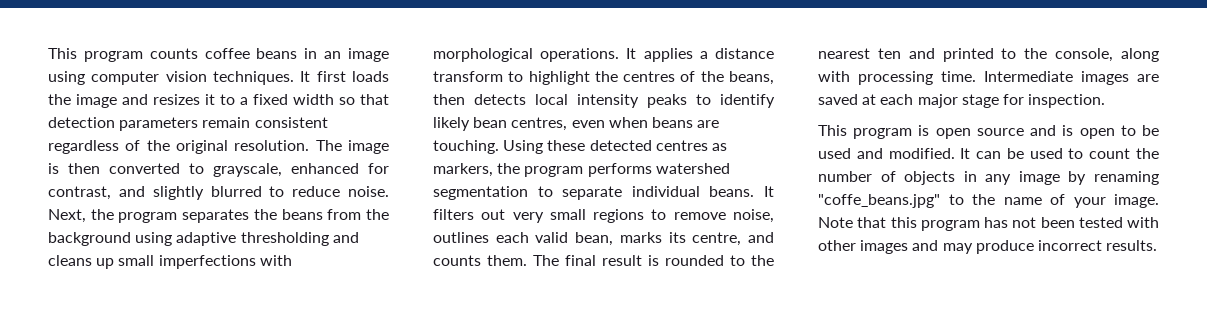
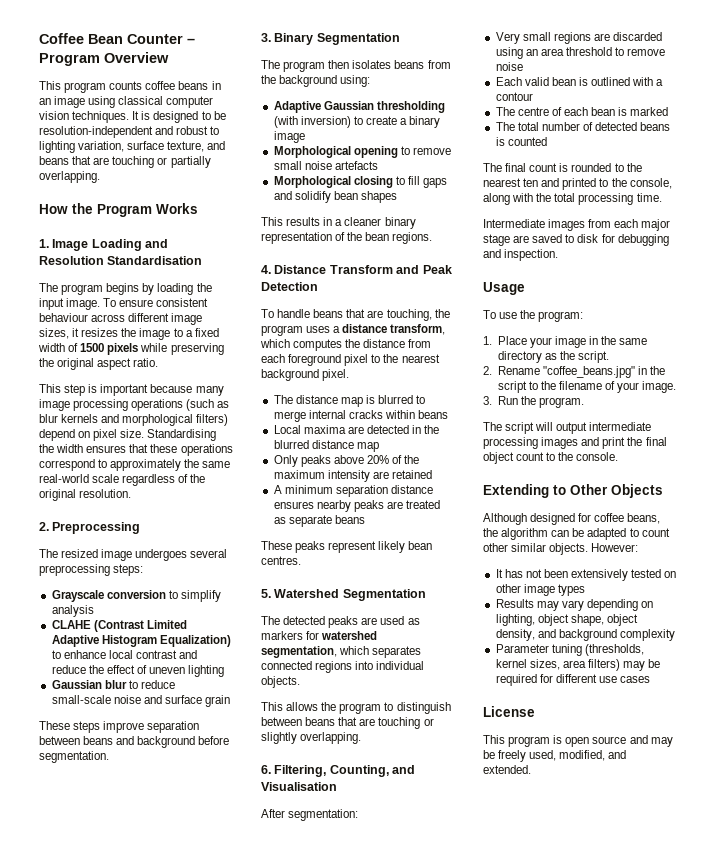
+ Coffee Bean Counter – Program Overview
- This program counts coffee beans in an image using computer vision techniques.
+ This program counts coffee beans in an image using classical computer vision techniques.
- It first loads the image and resizes it to a fixed width so that detection parameters remain consistent regardless of the original resolution. The image is then converted to grayscale, enhanced for contrast, and slightly blurred to reduce noise. Next, the program separates the beans from the background using adaptive thresholding and cleans up small imperfections with morphological operations. It applies a distance transform to highlight the centres of the beans, then detects local intensity peaks to identify likely bean centres, even when beans are touching. Using these detected centres as markers, the program performs watershed segmentation to separate individual beans. It filters out very small regions to remove noise, outlines each valid bean, marks its centre, and counts them. The final result is rounded to the nearest ten and printed to the console, along with processing time. Intermediate images are saved at each major stage for inspection.
+ It is designed to be resolution-independent and robust to lighting variation, surface texture, and beans that are touching or partially overlapping.
+ How the Program Works
+ 1. Image Loading and Resolution Standardisation
+ The program begins by loading the input image. To ensure consistent behaviour across different image sizes, it resizes the image to a fixed width of 1500 pixels while preserving the original aspect ratio.
+ This step is important because many image processing operations (such as blur kernels and morphological filters) depend on pixel size. Standardising the width ensures that these operations correspond to approximately the same real-world scale regardless of the original resolution.
+ 2. Preprocessing
+ The resized image undergoes several preprocessing steps:
+ Grayscale conversion to simplify analysis
+ CLAHE (Contrast Limited Adaptive Histogram Equalization) to enhance local contrast and reduce the effect of uneven lighting
+ Gaussian blur to reduce small-scale noise and surface grain
+ These steps improve separation between beans and background before segmentation.
+ 3. Binary Segmentation
+ The program then isolates beans from the background using:
+ Adaptive Gaussian thresholding (with inversion) to create a binary image
+ Morphological opening to remove small noise artefacts
+ Morphological closing to fill gaps and solidify bean shapes
+ This results in a cleaner binary representation of the bean regions.
+ 4. Distance Transform and Peak Detection
+ To handle beans that are touching, the program uses a distance transform, which computes the distance from each foreground pixel to the nearest background pixel.
+ The distance map is blurred to merge internal cracks within beans
+ Local maxima are detected in the blurred distance map
+ Only peaks above 20% of the maximum intensity are retained
+ A minimum separation distance ensures nearby peaks are treated as separate beans
+ These peaks represent likely bean centres.
+ 5. Watershed Segmentation
+ The detected peaks are used as markers for watershed segmentation, which separates connected regions into individual objects.
+ This allows the program to distinguish between beans that are touching or slightly overlapping.
+ 6. Filtering, Counting, and Visualisation
+ After segmentation:
+ Very small regions are discarded using an area threshold to remove noise
+ Each valid bean is outlined with a contour
+ The centre of each bean is marked
+ The total number of detected beans is counted
+ The final count is rounded to the nearest ten and printed to the console, along with the total processing time.
+ Intermediate images from each major stage are saved to disk for debugging and inspection.
+ Usage
+ To use the program:
+ 1. Place your image in the same directory as the script.
+ 2. Rename "coffee_beans.jpg" in the script to the filename of your image.
+ 3. Run the program.
+ The script will output intermediate processing images and print the final object count to the console.
+ Extending to Other Objects
+ Although designed for coffee beans, the algorithm can be adapted to count other similar objects. However:
+ It has not been extensively tested on other image types
+ Results may vary depending on lighting, object shape, object density, and background complexity
+ Parameter tuning (thresholds, kernel sizes, area filters) may be required for different use cases
+ License
- This program is open source and is open to be used and modified. It can be used to count the number of objects in any image by renaming "coffe_beans.jpg" to the name of your image. Note that this program has not been tested with other images and may produce incorrect results.
+ This program is open source and may be freely used, modified, and extended.

